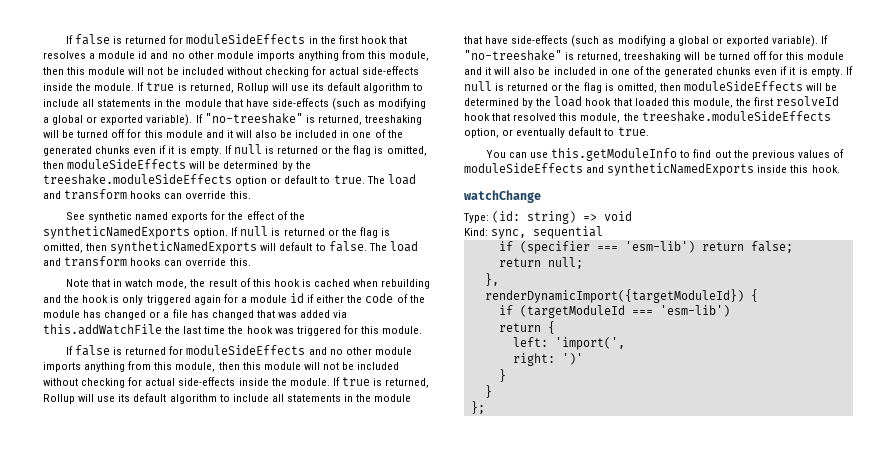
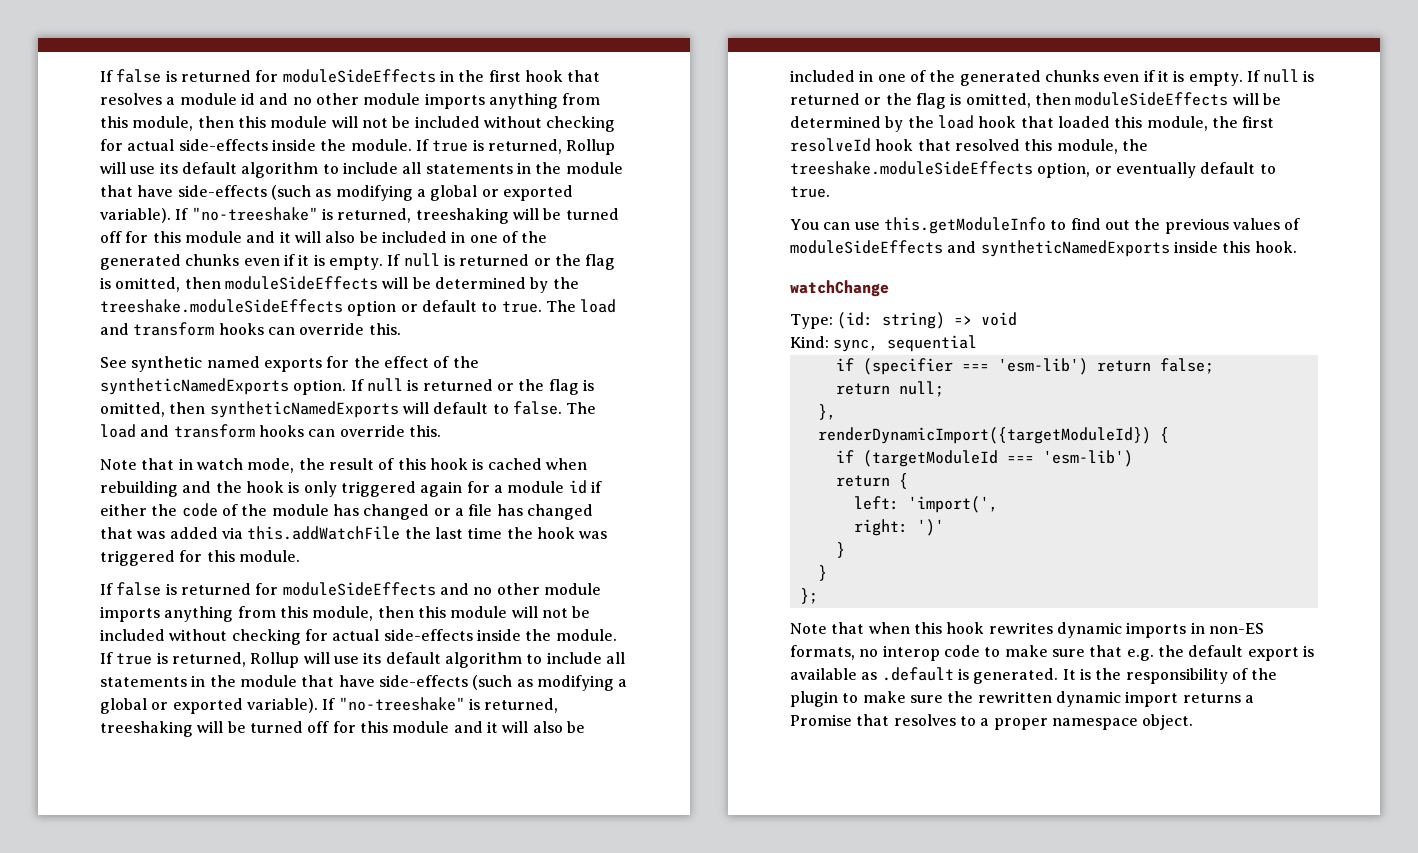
+ Note that when this hook rewrites dynamic imports in non-ES formats, no interop code to make sure that e.g. the default export is available as .default is generated. It is the responsibility of the plugin to make sure the rewritten dynamic import returns a Promise that resolves to a proper namespace object.

